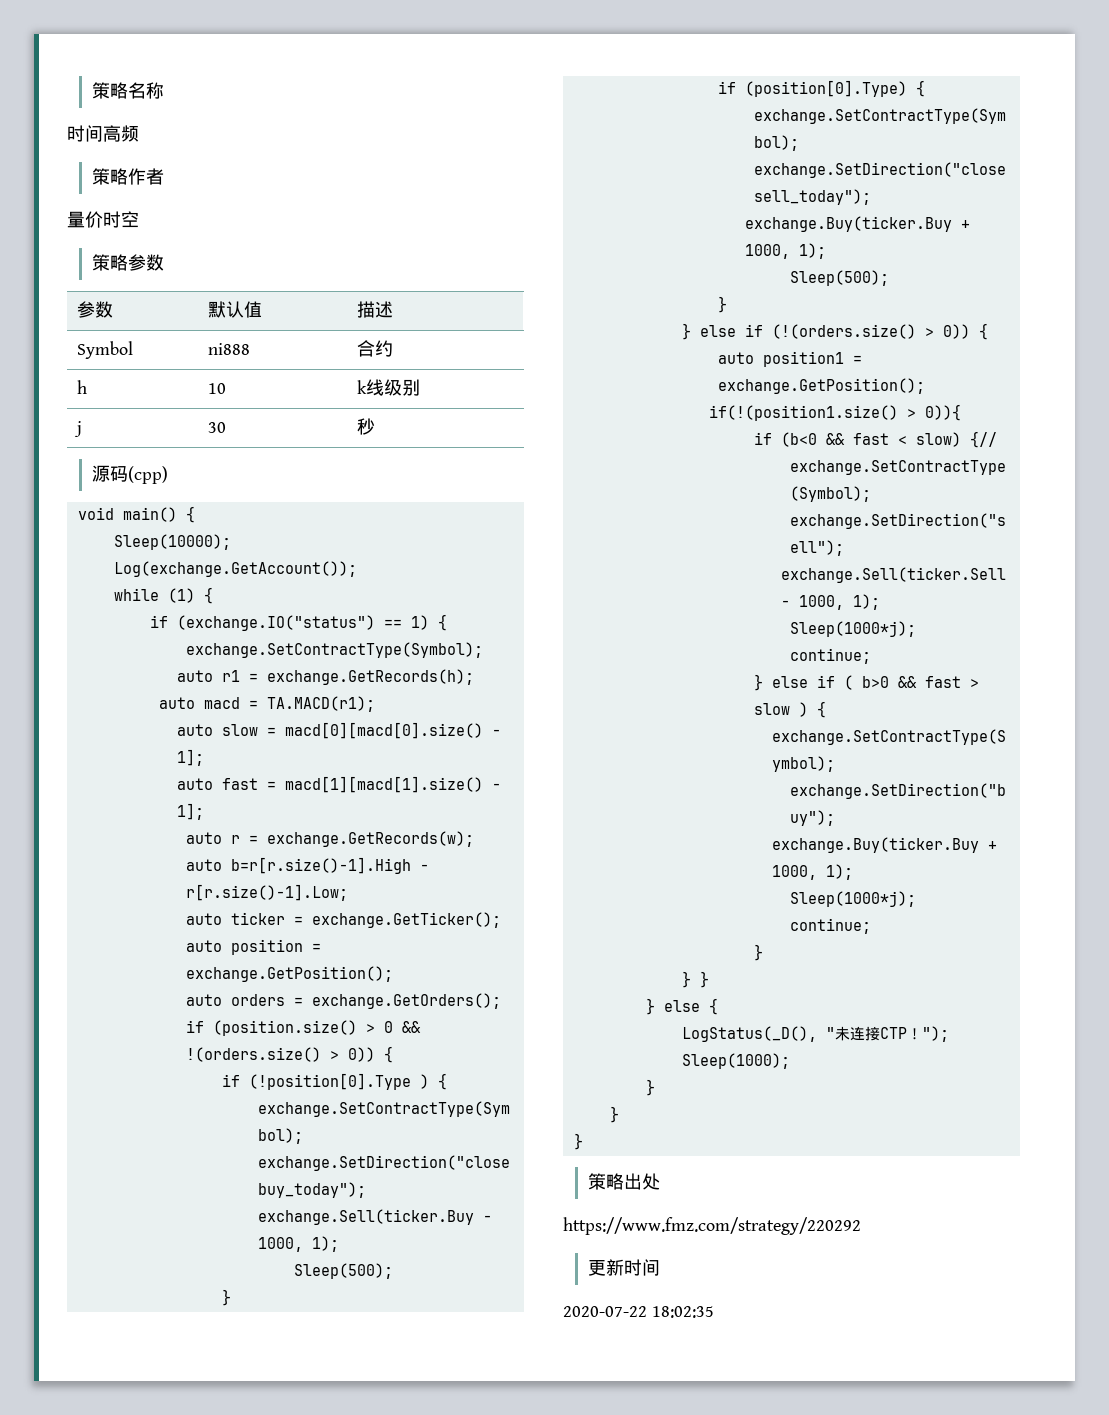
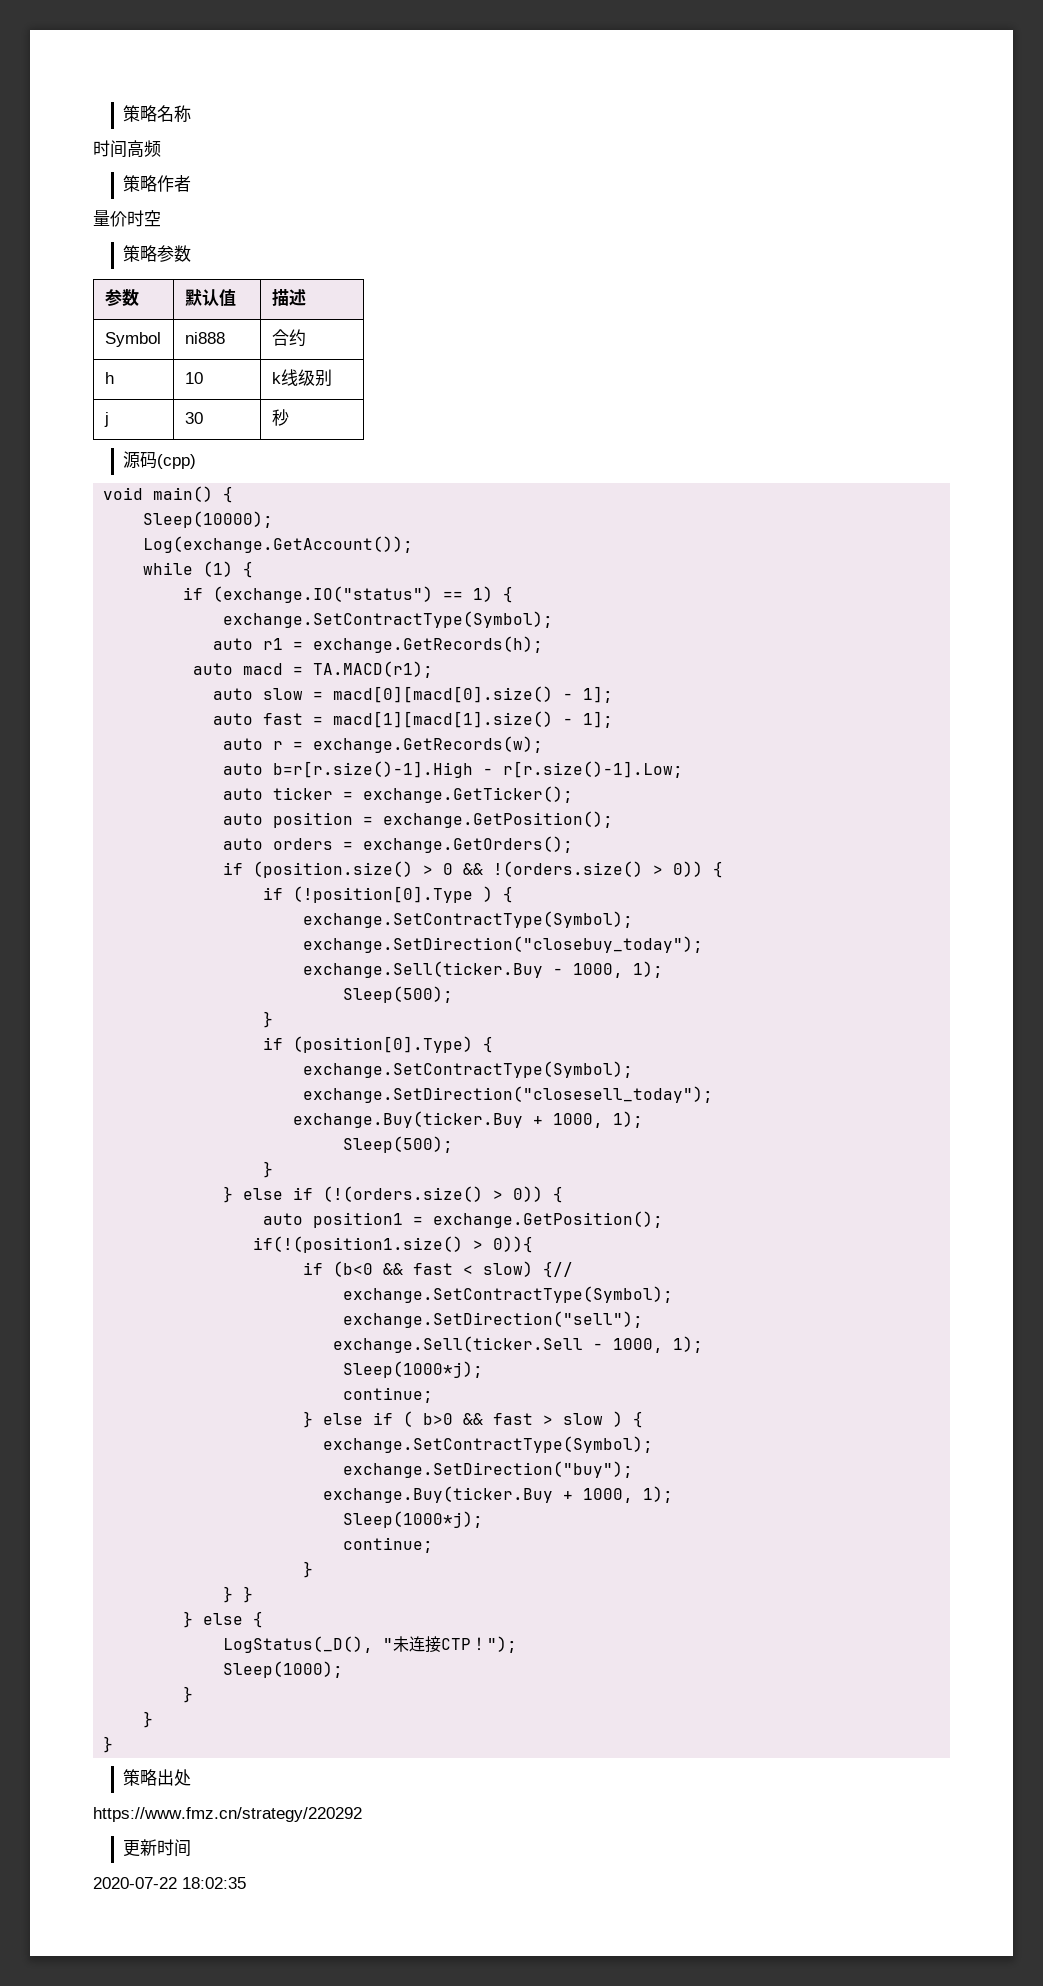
- https://www.fmz.com/strategy/220292
+ https://www.fmz.cn/strategy/220292

